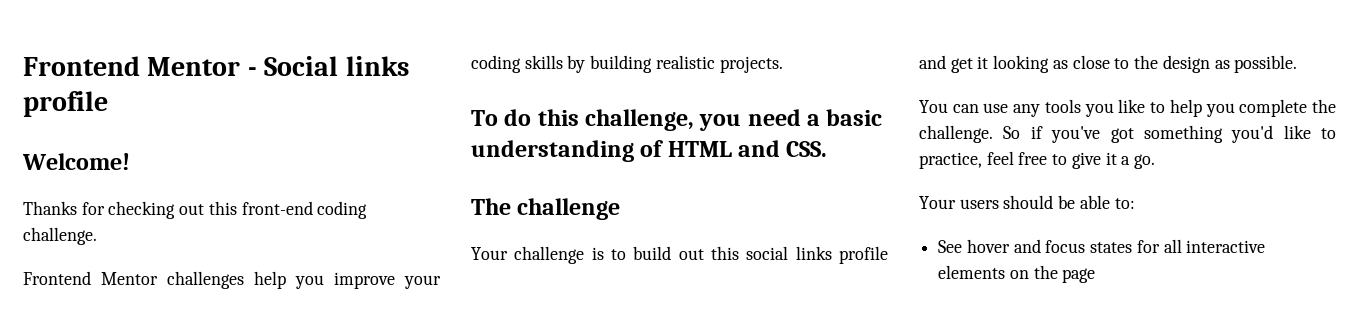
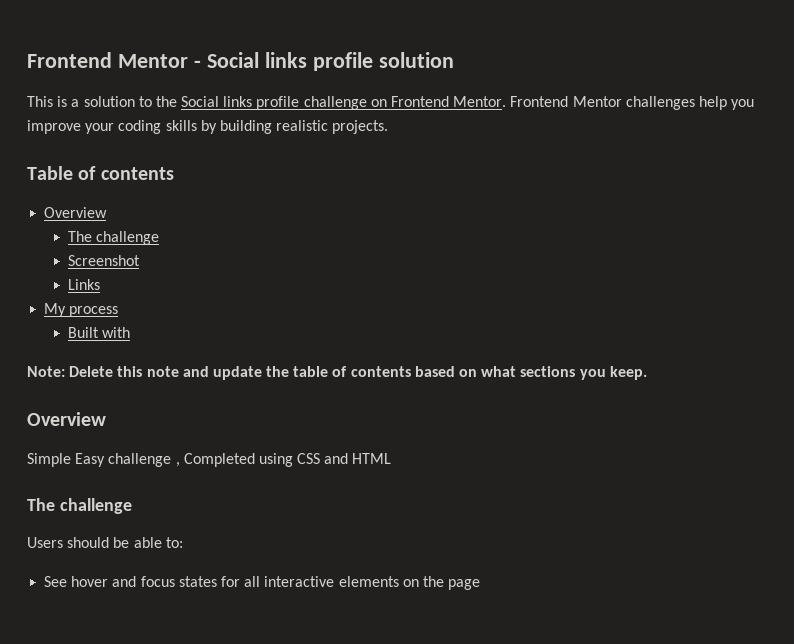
- Frontend Mentor - Social links profile
- Welcome!
- Thanks for checking out this front-end coding challenge.
- Frontend Mentor challenges help you improve your coding skills by building realistic projects.
+ Frontend Mentor - Social links profile solution
+ This is a solution to the Social links profile challenge on Frontend Mentor. Frontend Mentor challenges help you improve your coding skills by building realistic projects.
- To do this challenge, you need a basic understanding of HTML and CSS.
+ Table of contents
+ Overview
  The challenge
- Your challenge is to build out this social links profile and get it looking as close to the design as possible.
- You can use any tools you like to help you complete the challenge. So if you've got something you'd like to practice, feel free to give it a go.
- Your users should be able to:
+ Screenshot
+ Links
+ My process
+ Built with
+ Note: Delete this note and update the table of contents based on what sections you keep.
+ Overview
+ Simple Easy challenge , Completed using CSS and HTML
+ The challenge
+ Users should be able to:

